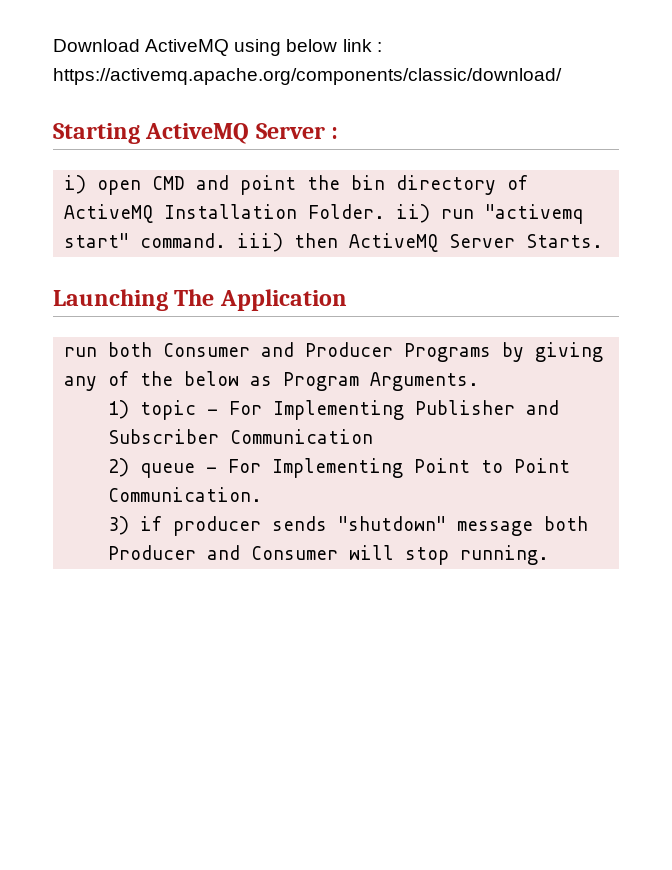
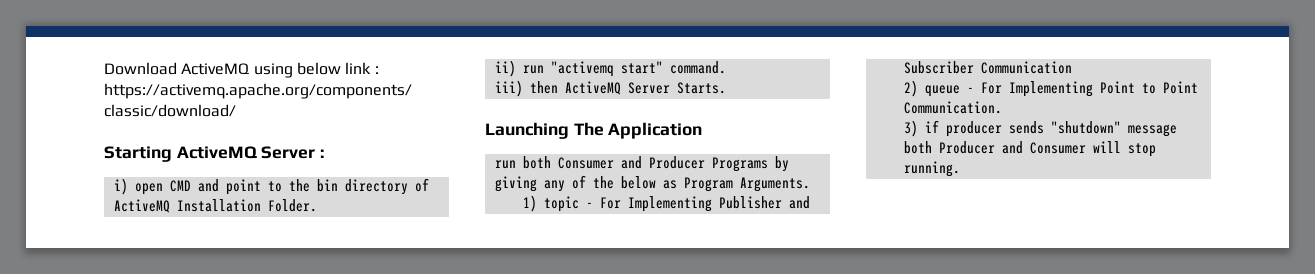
- i) open CMD and point the bin directory of ActiveMQ Installation Folder. ii) run "activemq start" command. iii) then ActiveMQ Server Starts.
+ i) open CMD and point to the bin directory of ActiveMQ Installation Folder.
+ ii) run "activemq start" command.
+ iii) then ActiveMQ Server Starts.

